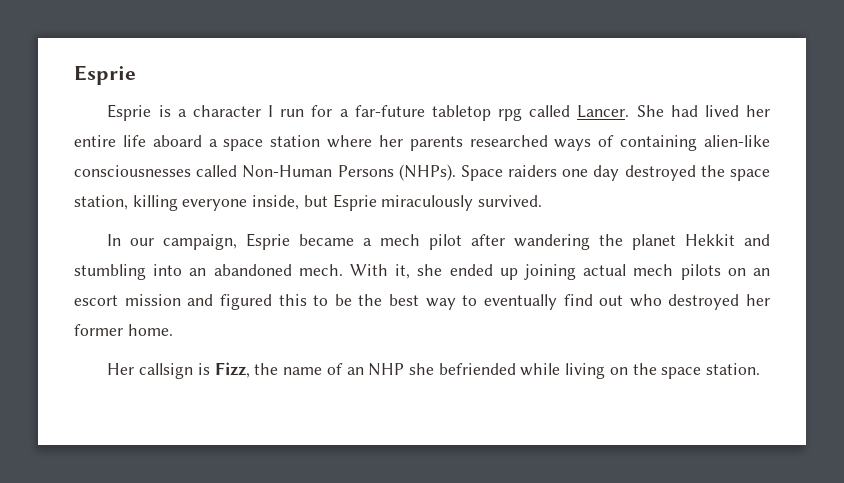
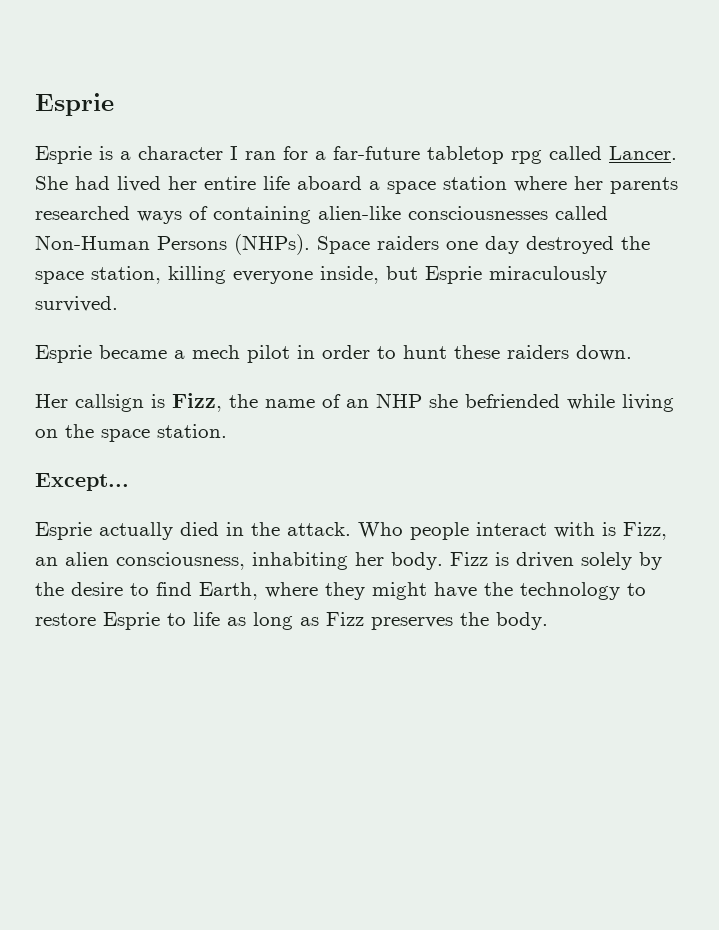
- Esprie is a character I run for a far-future tabletop rpg called Lancer.
+ Esprie is a character I ran for a far-future tabletop rpg called Lancer.
- In our campaign, Esprie became a mech pilot after wandering the planet Hekkit and stumbling into an abandoned mech. With it, she ended up joining actual mech pilots on an escort mission and figured this to be the best way to eventually find out who destroyed her former home.
+ Esprie became a mech pilot in order to hunt these raiders down.
+ Except...
+ Esprie actually died in the attack. Who people interact with is Fizz, an alien consciousness, inhabiting her body. Fizz is driven solely by the desire to find Earth, where they might have the technology to restore Esprie to life as long as Fizz preserves the body.

